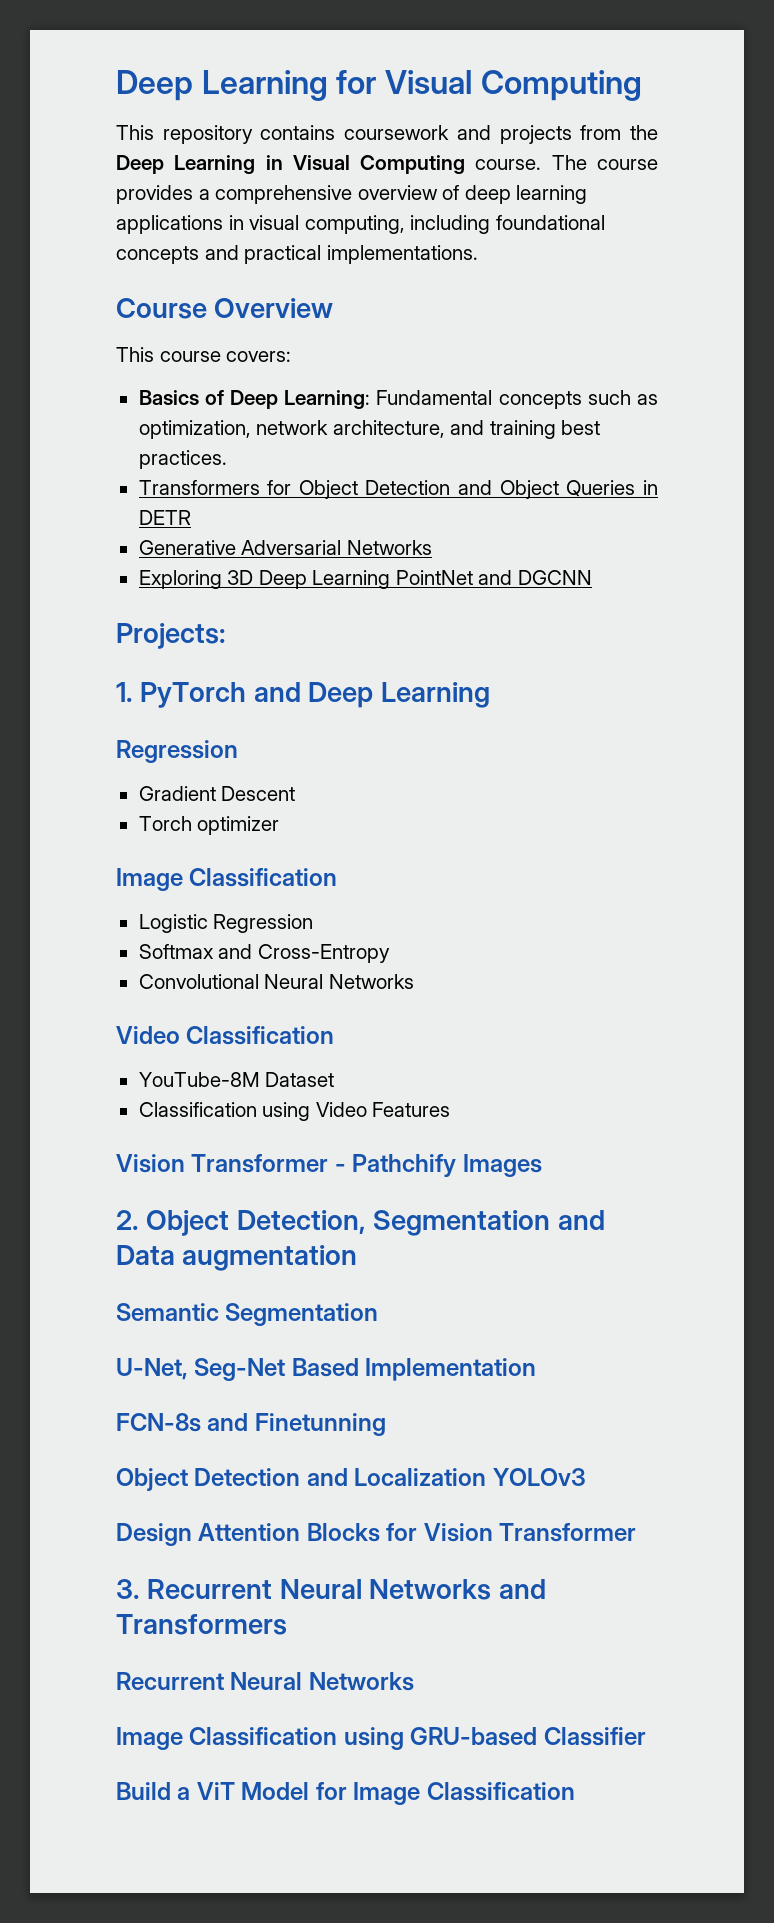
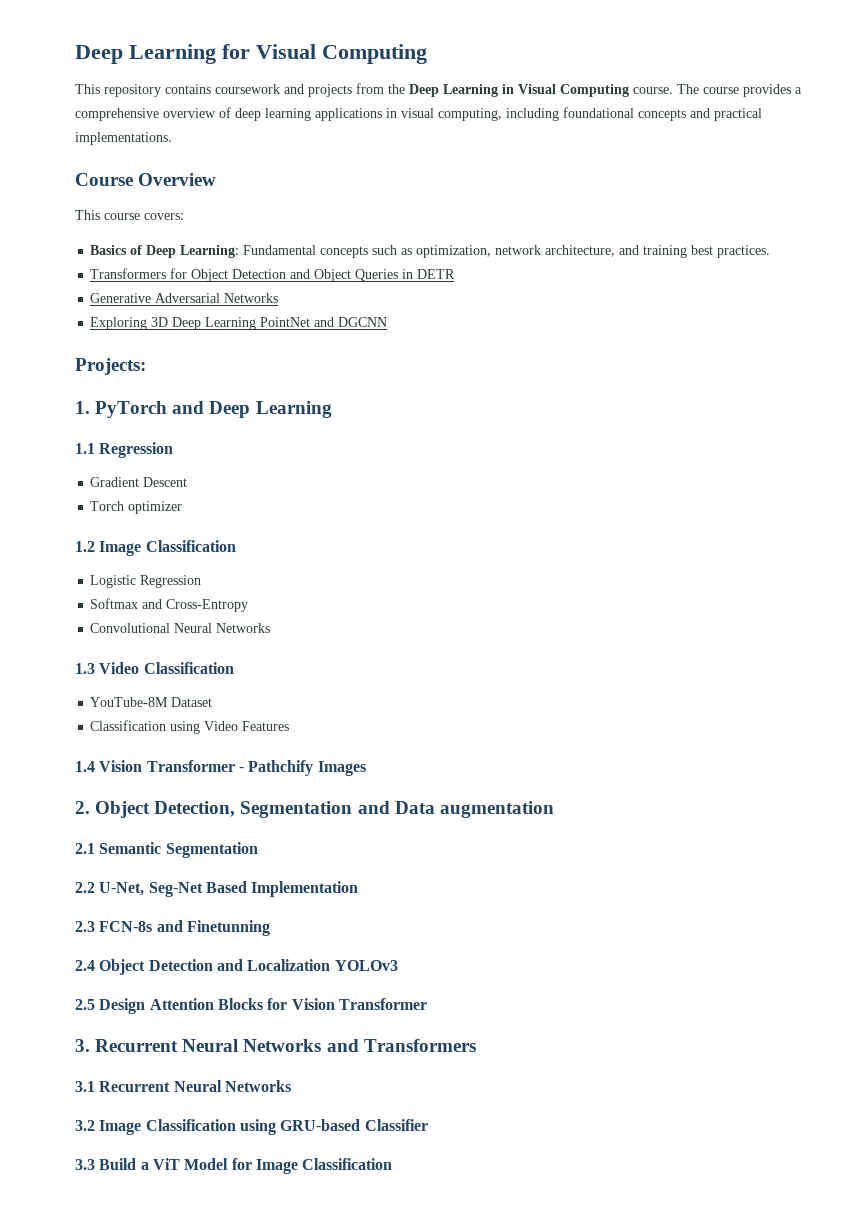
  1. PyTorch and Deep Learning
- Regression
+ 1.1 Regression
  Torch optimizer
- Image Classification
+ 1.2 Image Classification
- Video Classification
+ 1.3 Video Classification
- Vision Transformer - Pathchify Images
+ 1.4 Vision Transformer - Pathchify Images
- Semantic Segmentation
+ 2.1 Semantic Segmentation
- U-Net, Seg-Net Based Implementation
+ 2.2 U-Net, Seg-Net Based Implementation
- FCN-8s and Finetunning
+ 2.3 FCN-8s and Finetunning
- Object Detection and Localization YOLOv3
+ 2.4 Object Detection and Localization YOLOv3
- Design Attention Blocks for Vision Transformer
+ 2.5 Design Attention Blocks for Vision Transformer
  3. Recurrent Neural Networks and Transformers
- Recurrent Neural Networks
+ 3.1 Recurrent Neural Networks
- Image Classification using GRU-based Classifier
+ 3.2 Image Classification using GRU-based Classifier
- Build a ViT Model for Image Classification
+ 3.3 Build a ViT Model for Image Classification

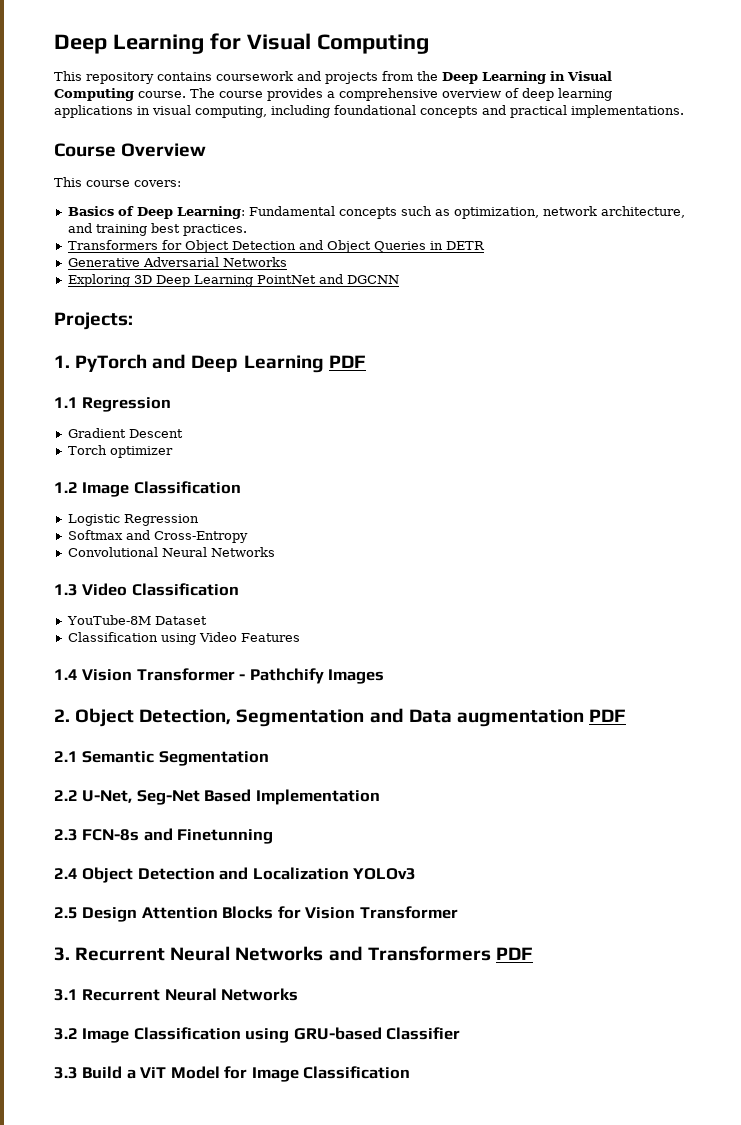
- 1. PyTorch and Deep Learning
+ 1. PyTorch and Deep Learning PDF
- 2. Object Detection, Segmentation and Data augmentation
+ 2. Object Detection, Segmentation and Data augmentation PDF
- 3. Recurrent Neural Networks and Transformers
+ 3. Recurrent Neural Networks and Transformers PDF

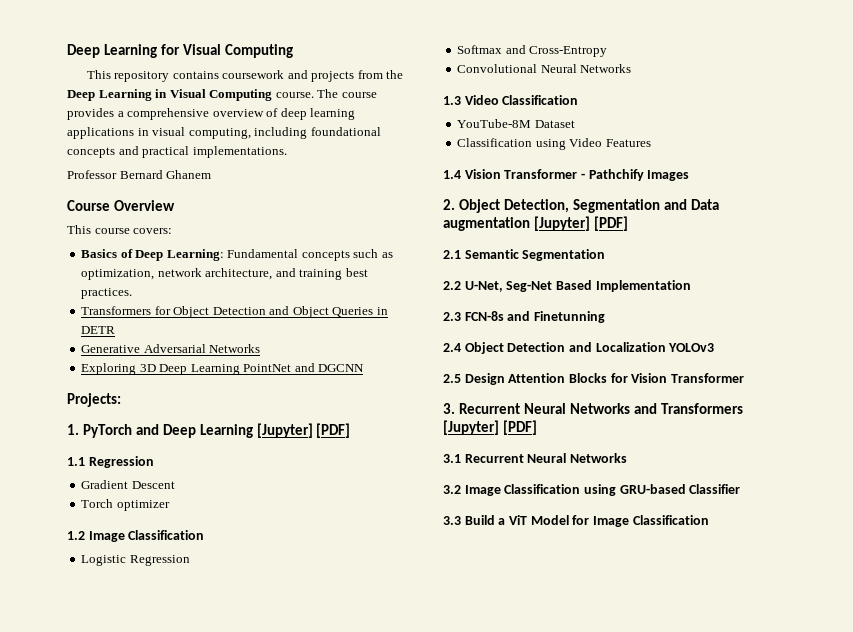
+ Professor Bernard Ghanem
- 1. PyTorch and Deep Learning PDF
+ 1. PyTorch and Deep Learning [Jupyter] [PDF]
- 2. Object Detection, Segmentation and Data augmentation PDF
+ 2. Object Detection, Segmentation and Data augmentation [Jupyter] [PDF]
- 3. Recurrent Neural Networks and Transformers PDF
+ 3. Recurrent Neural Networks and Transformers [Jupyter] [PDF]

